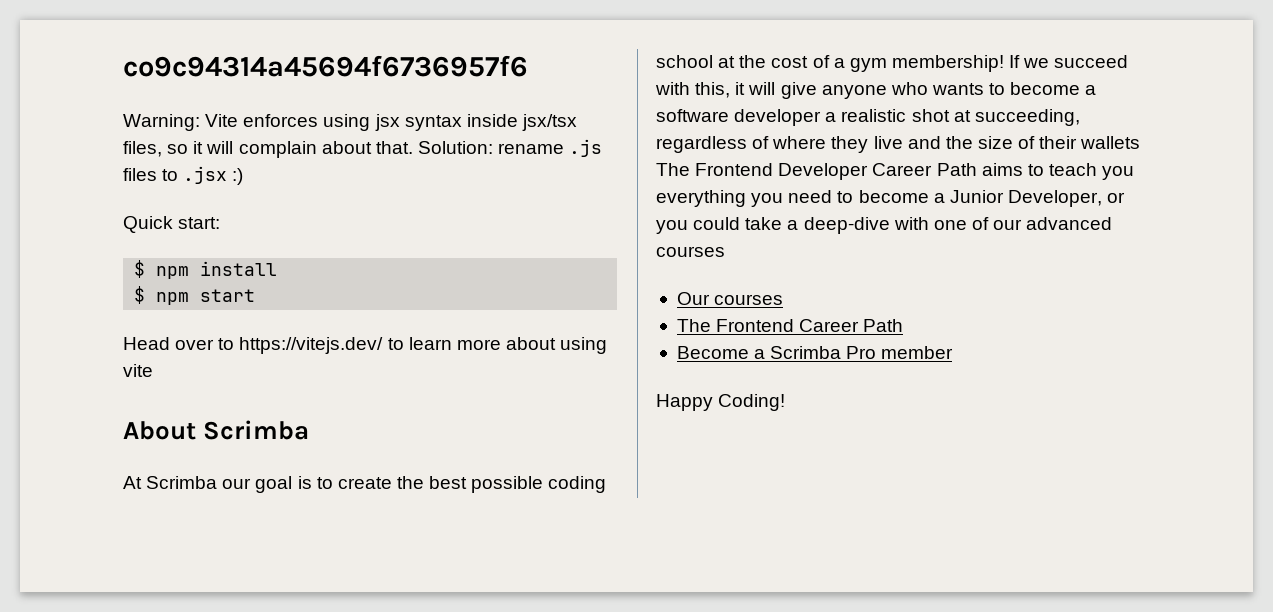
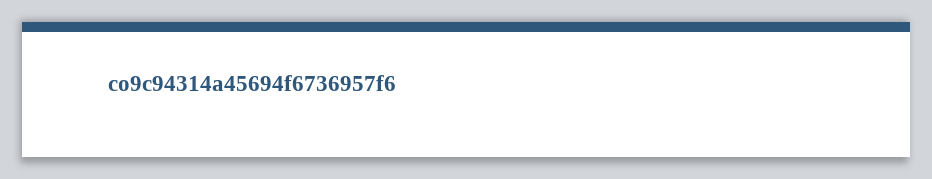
- Warning: Vite enforces using jsx syntax inside jsx/tsx files, so it will complain about that. Solution: rename .js files to .jsx :)
- Quick start:
- $ npm install
- $ npm start
- Head over to https://vitejs.dev/ to learn more about using vite
- About Scrimba
- At Scrimba our goal is to create the best possible coding school at the cost of a gym membership! If we succeed with this, it will give anyone who wants to become a software developer a realistic shot at succeeding, regardless of where they live and the size of their wallets The Frontend Developer Career Path aims to teach you everything you need to become a Junior Developer, or you could take a deep-dive with one of our advanced courses
- Our courses
- The Frontend Career Path
- Become a Scrimba Pro member
- Happy Coding!

